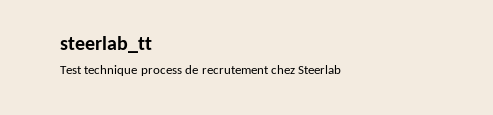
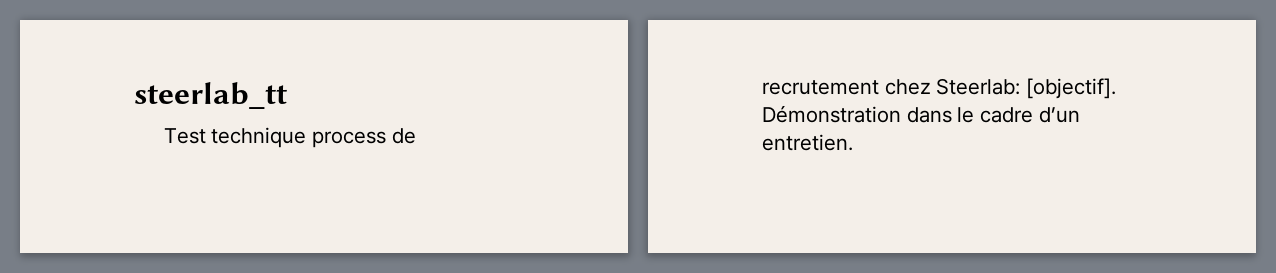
- Test technique process de recrutement chez Steerlab
+ Test technique process de recrutement chez Steerlab: [objectif]. Démonstration dans le cadre d’un entretien.

